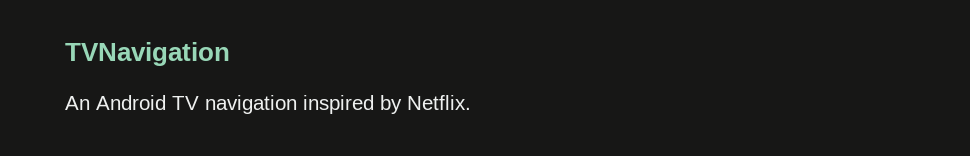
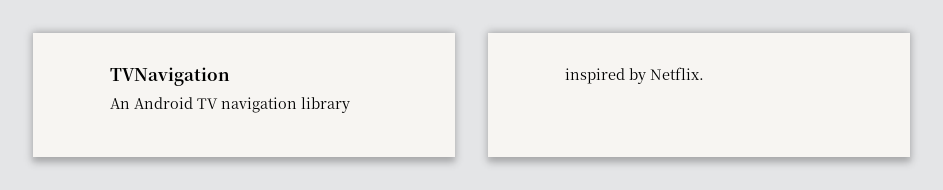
- An Android TV navigation inspired by Netflix.
+ An Android TV navigation library inspired by Netflix.

